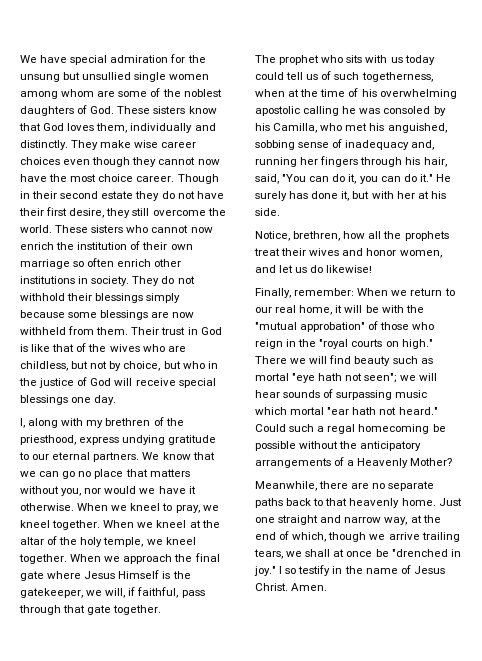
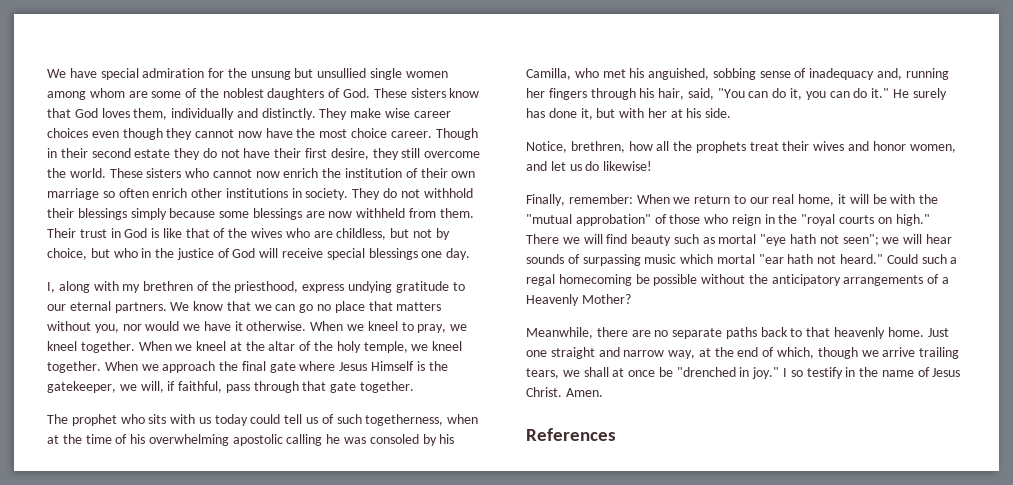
+ References

